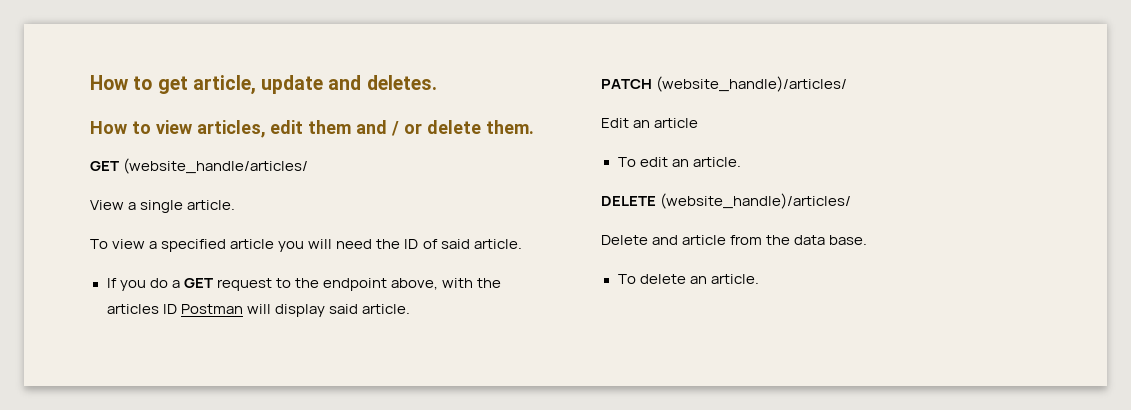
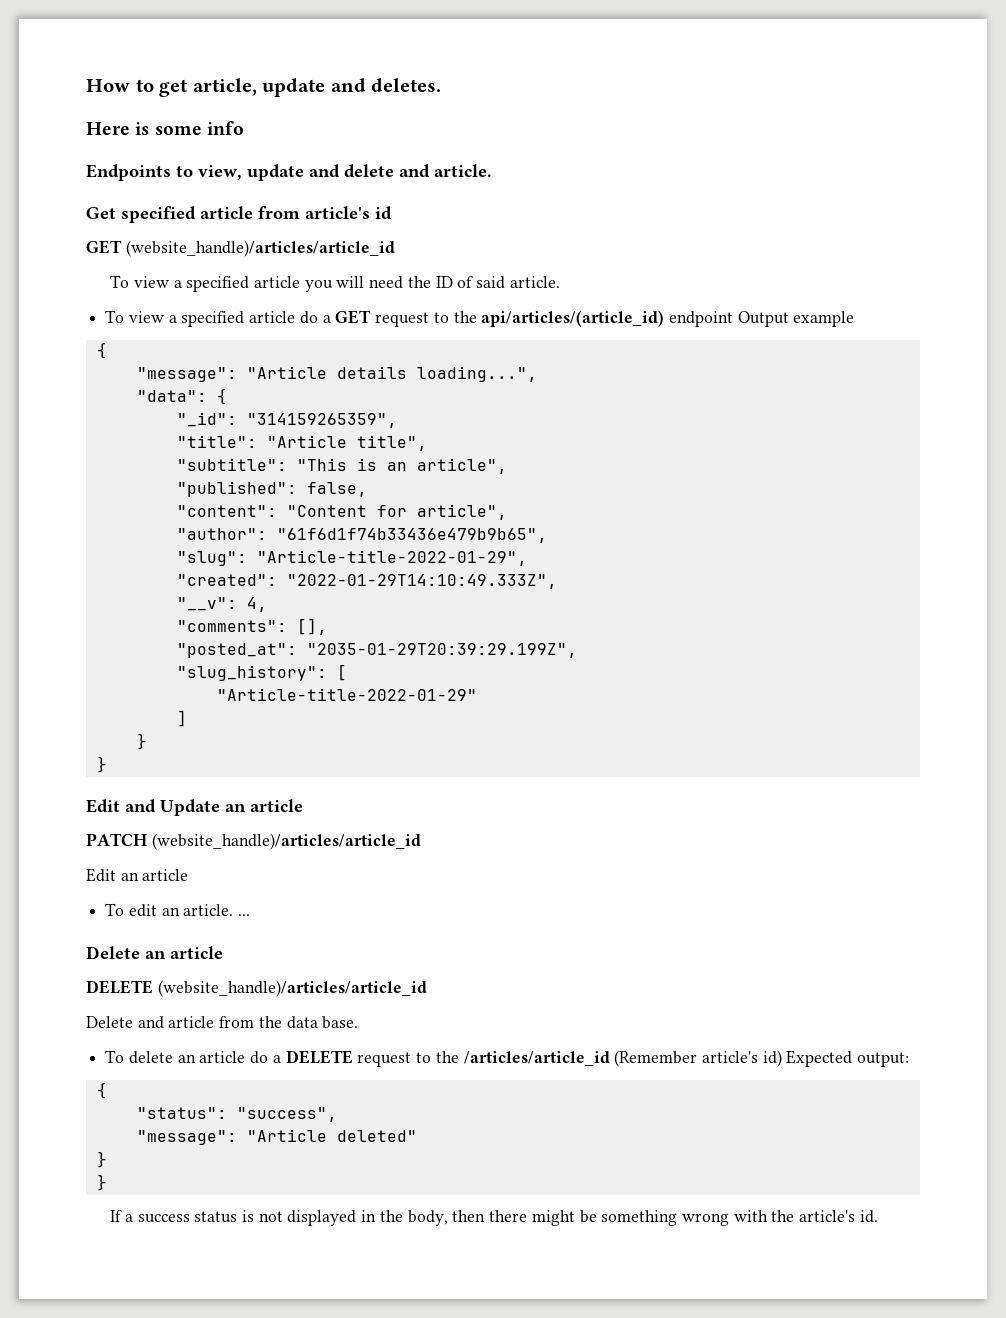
- How to view articles, edit them and / or delete them.
- GET (website_handle/articles/
- View a single article.
+ Here is some info
+ Endpoints to view, update and delete and article.
+ Get specified article from article's id
+ GET (website_handle)/articles/article_id
- If you do a GET request to the endpoint above, with the articles ID Postman will display said article.
+ To view a specified article do a GET request to the api/articles/(article_id) endpoint Output example
+ {
+ "message": "Article details loading...",
+ "data": {
+ "_id": "314159265359",
+ "title": "Article title",
+ "subtitle": "This is an article",
+ "published": false,
+ "content": "Content for article",
+ "author": "61f6d1f74b33436e479b9b65",
+ "slug": "Article-title-2022-01-29",
+ "created": "2022-01-29T14:10:49.333Z",
+ "__v": 4,
+ "comments": [],
+ "posted_at": "2035-01-29T20:39:29.199Z",
+ "slug_history": [
+ "Article-title-2022-01-29"
+ ]
+ }
+ }
+ Edit and Update an article
- PATCH (website_handle)/articles/
+ PATCH (website_handle)/articles/article_id
- To edit an article.
- DELETE (website_handle)/articles/
+ To edit an article. ...
+ Delete an article
+ DELETE (website_handle)/articles/article_id
- To delete an article.
+ To delete an article do a DELETE request to the /articles/article_id (Remember article's id) Expected output:
+ {
+ "status": "success",
+ "message": "Article deleted"
+ }
+ }
+ If a success status is not displayed in the body, then there might be something wrong with the article's id.

